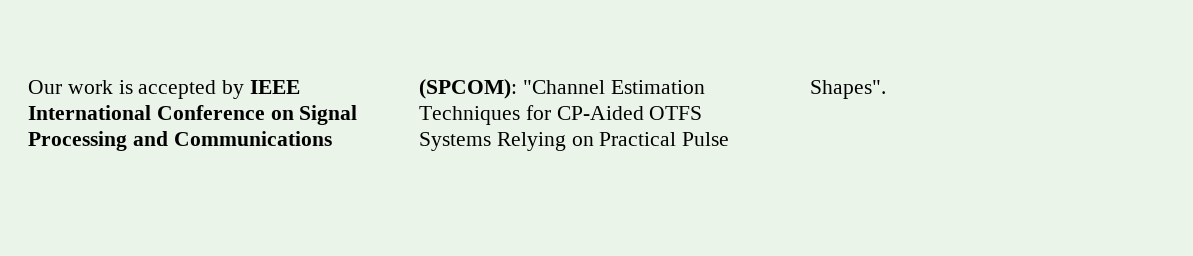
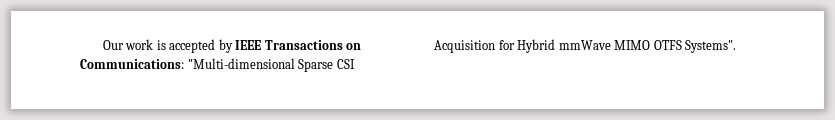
- Our work is accepted by IEEE International Conference on Signal Processing and Communications (SPCOM): "Channel Estimation Techniques for CP-Aided OTFS Systems Relying on Practical Pulse Shapes".
+ Our work is accepted by IEEE Transactions on Communications: "Multi-dimensional Sparse CSI Acquisition for Hybrid mmWave MIMO OTFS Systems".

